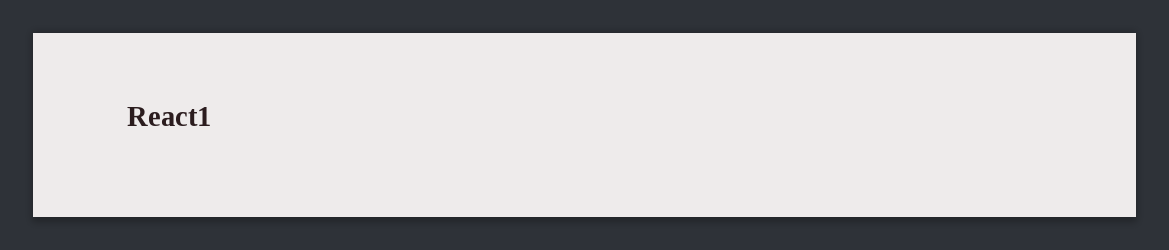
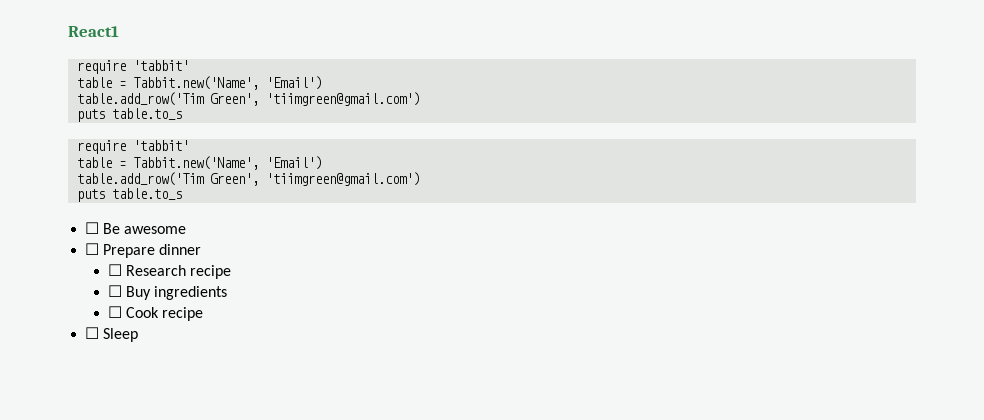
  React1
+ require 'tabbit'
+ table = Tabbit.new('Name', 'Email')
+ table.add_row('Tim Green', 'tiimgreen@gmail.com')
+ puts table.to_s
+ require 'tabbit'
+ table = Tabbit.new('Name', 'Email')
+ table.add_row('Tim Green', 'tiimgreen@gmail.com')
+ puts table.to_s
+ ☐ Be awesome
+ ☐ Prepare dinner
+ ☐ Research recipe
+ ☐ Buy ingredients
+ ☐ Cook recipe
+ ☐ Sleep

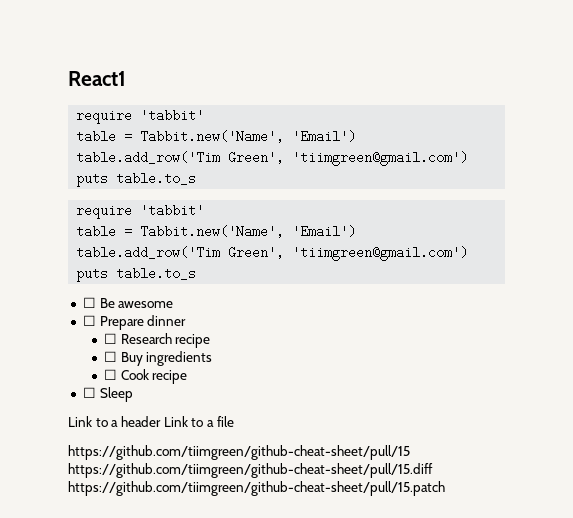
+ Link to a header Link to a file
+ https://github.com/tiimgreen/github-cheat-sheet/pull/15 https://github.com/tiimgreen/github-cheat-sheet/pull/15.diff https://github.com/tiimgreen/github-cheat-sheet/pull/15.patch

